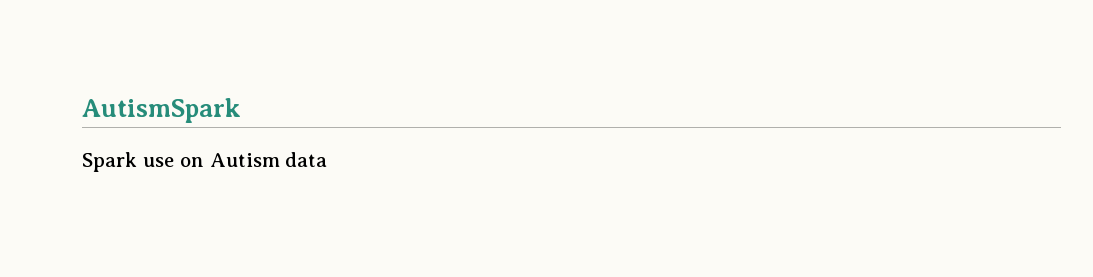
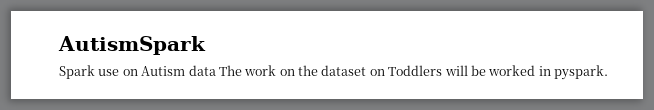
- Spark use on Autism data
+ Spark use on Autism data The work on the dataset on Toddlers will be worked in pyspark.

